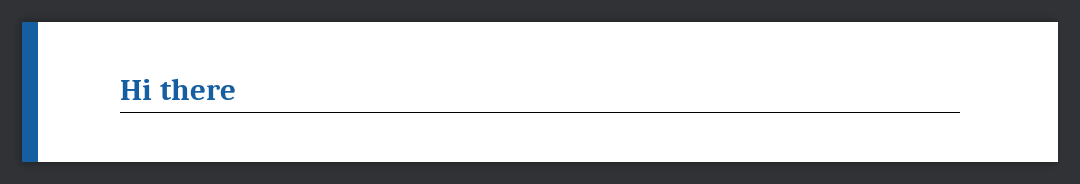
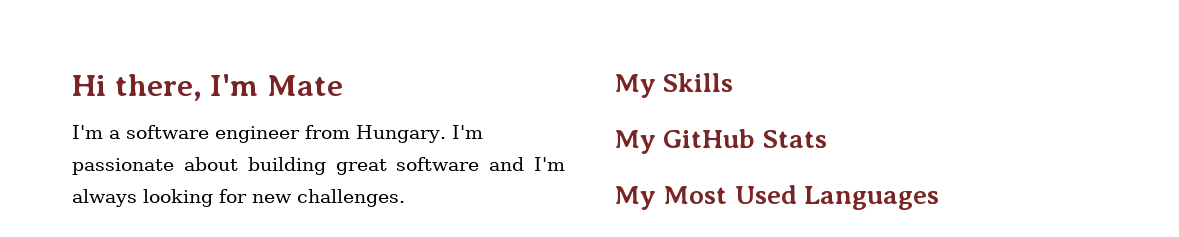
- Hi there
+ Hi there, I'm Mate
+ I'm a software engineer from Hungary. I'm passionate about building great software and I'm always looking for new challenges.
+ My Skills
+ My GitHub Stats
+ My Most Used Languages

